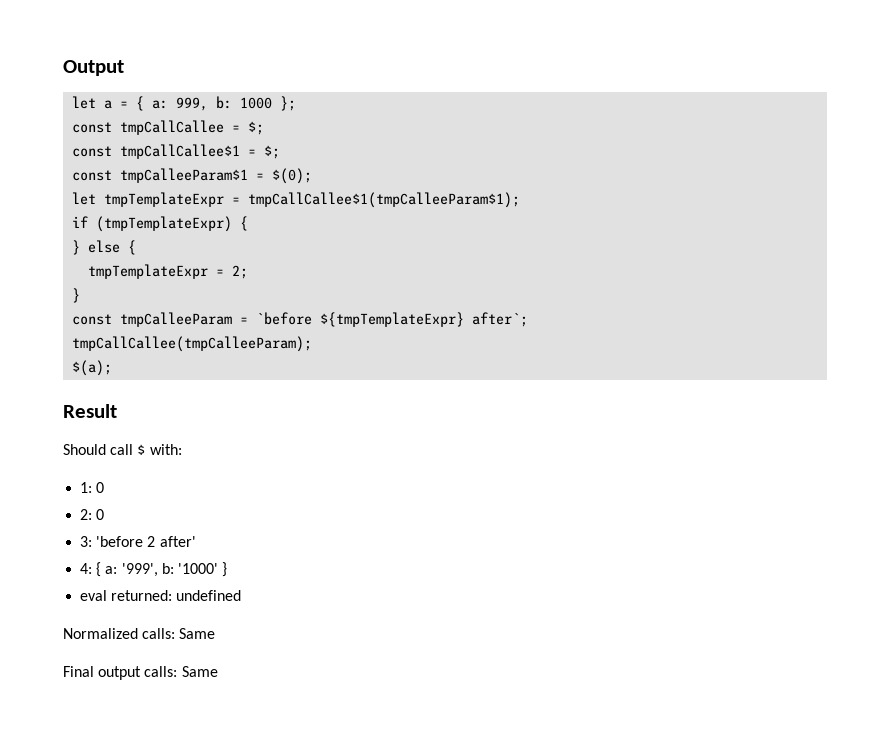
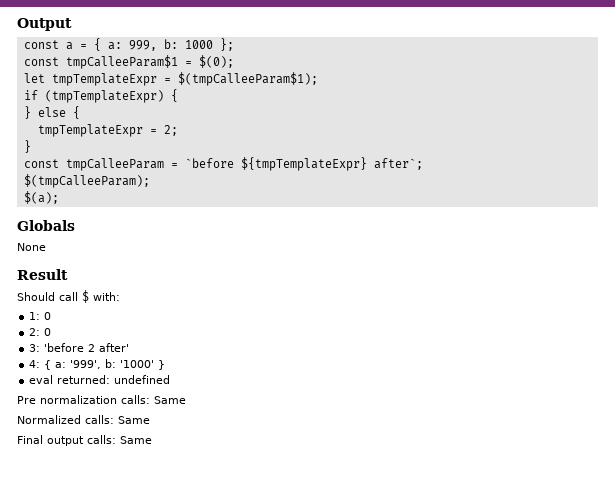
- let a = { a: 999, b: 1000 };
+ const a = { a: 999, b: 1000 };
- const tmpCallCallee = $;
- const tmpCallCallee$1 = $;
- let tmpTemplateExpr = tmpCallCallee$1(tmpCalleeParam$1);
+ let tmpTemplateExpr = $(tmpCalleeParam$1);
- tmpCallCallee(tmpCalleeParam);
+ $(tmpCalleeParam);
+ Globals
+ None
+ Pre normalization calls: Same

